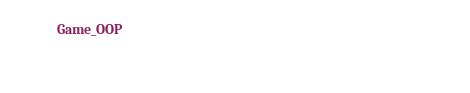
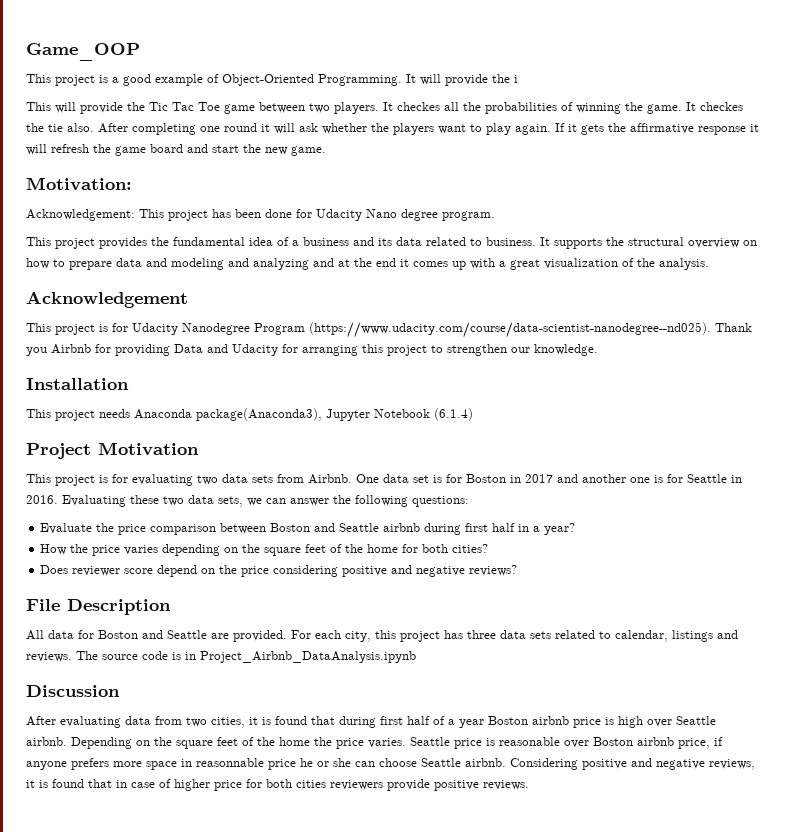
+ This project is a good example of Object-Oriented Programming. It will provide the i
+ This will provide the Tic Tac Toe game between two players. It checkes all the probabilities of winning the game. It checkes the tie also. After completing one round it will ask whether the players want to play again. If it gets the affirmative response it will refresh the game board and start the new game.
+ Motivation:
+ Acknowledgement: This project has been done for Udacity Nano degree program.
+ This project provides the fundamental idea of a business and its data related to business. It supports the structural overview on how to prepare data and modeling and analyzing and at the end it comes up with a great visualization of the analysis.
+ Acknowledgement
+ This project is for Udacity Nanodegree Program (https://www.udacity.com/course/data-scientist-nanodegree--nd025). Thank you Airbnb for providing Data and Udacity for arranging this project to strengthen our knowledge.
+ Installation
+ This project needs Anaconda package(Anaconda3), Jupyter Notebook (6.1.4)
+ Project Motivation
+ This project is for evaluating two data sets from Airbnb. One data set is for Boston in 2017 and another one is for Seattle in 2016. Evaluating these two data sets, we can answer the following questions:
+ Evaluate the price comparison between Boston and Seattle airbnb during first half in a year?
+ How the price varies depending on the square feet of the home for both cities?
+ Does reviewer score depend on the price considering positive and negative reviews?
+ File Description
+ All data for Boston and Seattle are provided. For each city, this project has three data sets related to calendar, listings and reviews. The source code is in Project_Airbnb_DataAnalysis.ipynb
+ Discussion
+ After evaluating data from two cities, it is found that during first half of a year Boston airbnb price is high over Seattle airbnb. Depending on the square feet of the home the price varies. Seattle price is reasonable over Boston airbnb price, if anyone prefers more space in reasonnable price he or she can choose Seattle airbnb. Considering positive and negative reviews, it is found that in case of higher price for both cities reviewers provide positive reviews.

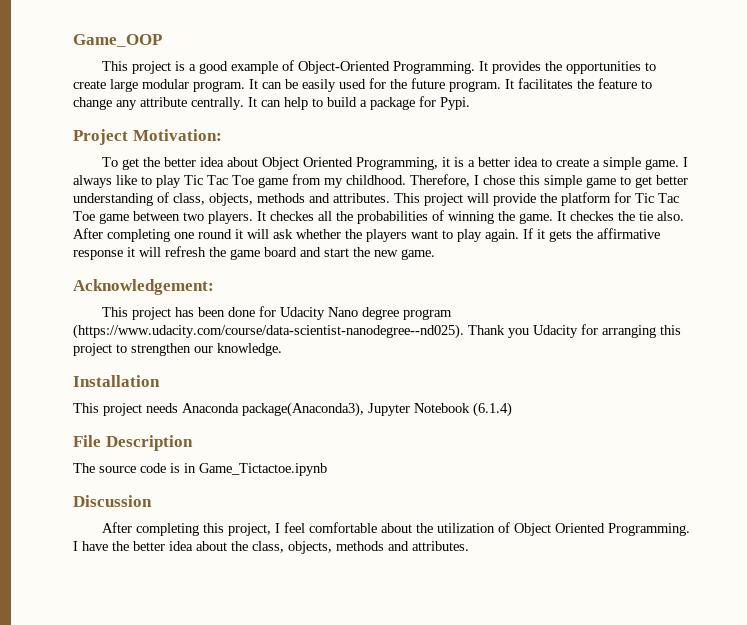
- It will provide the i
- This will provide the Tic Tac Toe game between two players.
+ It provides the opportunities to create large modular program. It can be easily used for the future program. It facilitates the feature to change any attribute centrally. It can help to build a package for Pypi.
+ Project Motivation:
+ To get the better idea about Object Oriented Programming, it is a better idea to create a simple game. I always like to play Tic Tac Toe game from my childhood. Therefore, I chose this simple game to get better understanding of class, objects, methods and attributes. This project will provide the platform for Tic Tac Toe game between two players.
- Motivation:
- Acknowledgement: This project has been done for Udacity Nano degree program.
- This project provides the fundamental idea of a business and its data related to business. It supports the structural overview on how to prepare data and modeling and analyzing and at the end it comes up with a great visualization of the analysis.
- Acknowledgement
- This project is for Udacity Nanodegree Program (https://www.udacity.com/course/data-scientist-nanodegree--nd025). Thank you Airbnb for providing Data and Udacity for arranging this project to strengthen our knowledge.
+ Acknowledgement:
+ This project has been done for Udacity Nano degree program (https://www.udacity.com/course/data-scientist-nanodegree--nd025). Thank you Udacity for arranging this project to strengthen our knowledge.
- Project Motivation
- This project is for evaluating two data sets from Airbnb. One data set is for Boston in 2017 and another one is for Seattle in 2016. Evaluating these two data sets, we can answer the following questions:
- Evaluate the price comparison between Boston and Seattle airbnb during first half in a year?
- How the price varies depending on the square feet of the home for both cities?
- Does reviewer score depend on the price considering positive and negative reviews?
  File Description
- All data for Boston and Seattle are provided. For each city, this project has three data sets related to calendar, listings and reviews. The source code is in Project_Airbnb_DataAnalysis.ipynb
+ The source code is in Game_Tictactoe.ipynb
- After evaluating data from two cities, it is found that during first half of a year Boston airbnb price is high over Seattle airbnb. Depending on the square feet of the home the price varies. Seattle price is reasonable over Boston airbnb price, if anyone prefers more space in reasonnable price he or she can choose Seattle airbnb. Considering positive and negative reviews, it is found that in case of higher price for both cities reviewers provide positive reviews.
+ After completing this project, I feel comfortable about the utilization of Object Oriented Programming. I have the better idea about the class, objects, methods and attributes.

